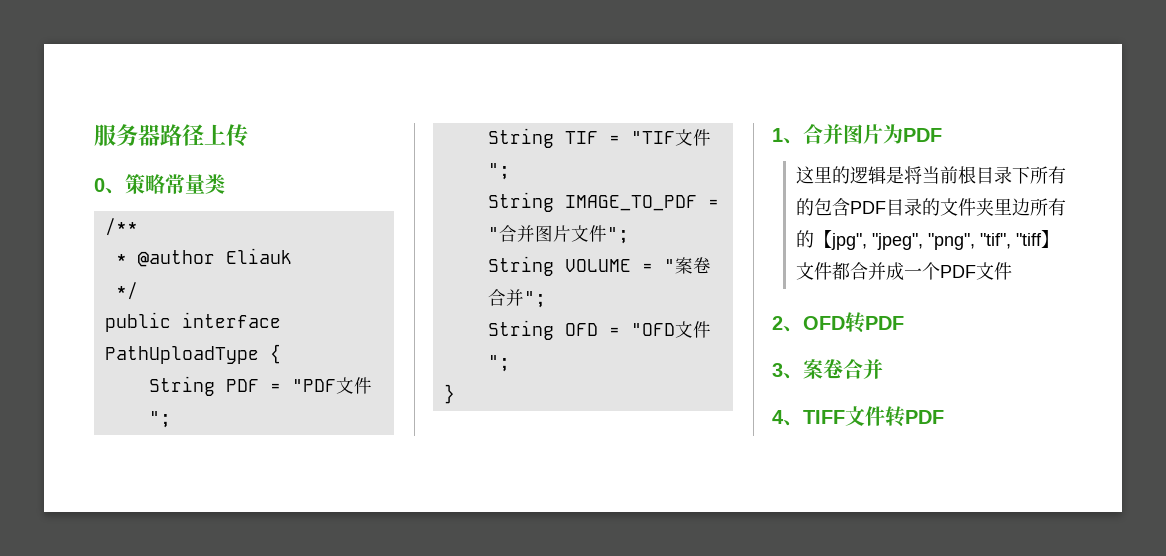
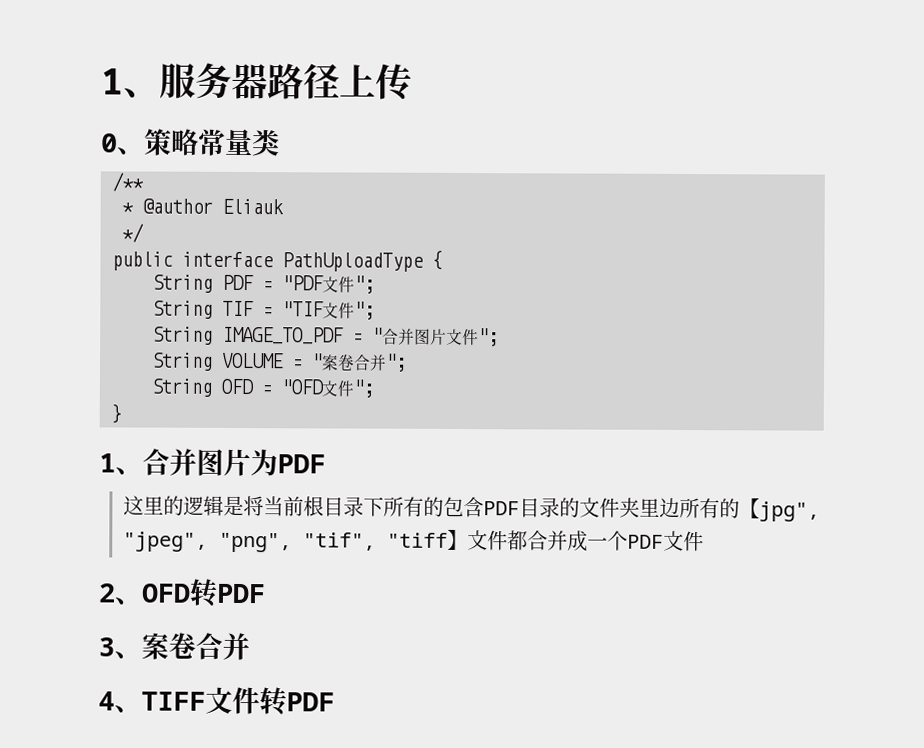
- 服务器路径上传
+ 1、服务器路径上传

